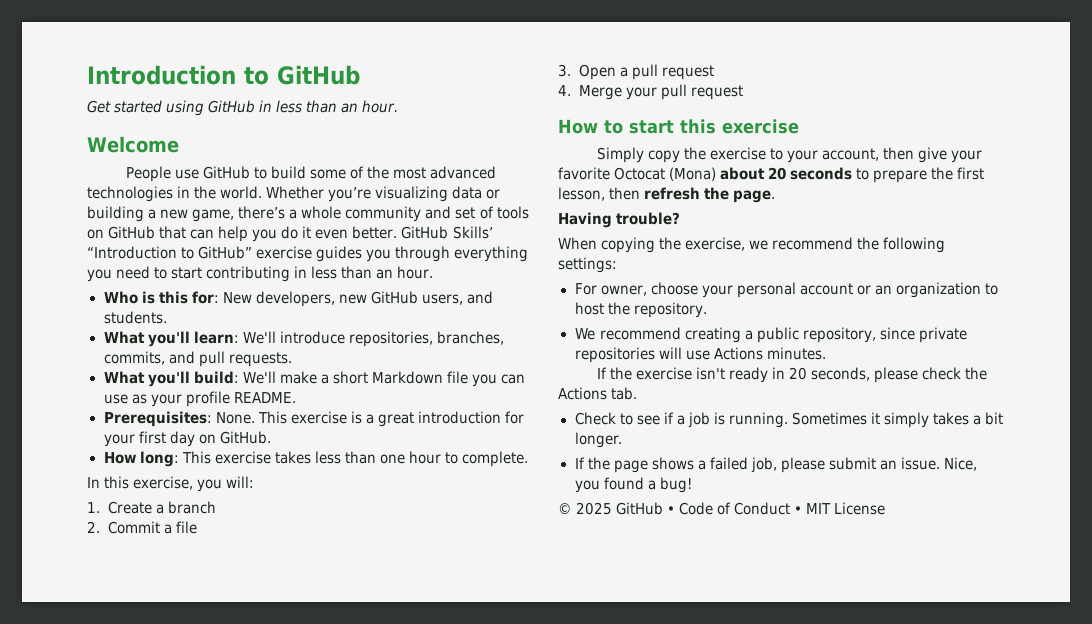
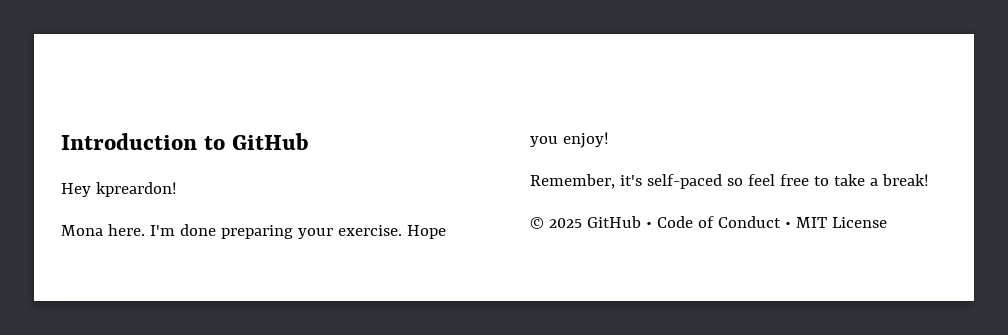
- Get started using GitHub in less than an hour.
- Welcome
- People use GitHub to build some of the most advanced technologies in the world. Whether you’re visualizing data or building a new game, there’s a whole community and set of tools on GitHub that can help you do it even better. GitHub Skills’ “Introduction to GitHub” exercise guides you through everything you need to start contributing in less than an hour.
- Who is this for: New developers, new GitHub users, and students.
- What you'll learn: We'll introduce repositories, branches, commits, and pull requests.
- What you'll build: We'll make a short Markdown file you can use as your profile README.
- Prerequisites: None. This exercise is a great introduction for your first day on GitHub.
- How long: This exercise takes less than one hour to complete.
- In this exercise, you will:
- 1. Create a branch
- 2. Commit a file
- 3. Open a pull request
- 4. Merge your pull request
- How to start this exercise
- Simply copy the exercise to your account, then give your favorite Octocat (Mona) about 20 seconds to prepare the first lesson, then refresh the page.
- Having trouble?
- When copying the exercise, we recommend the following settings:
- For owner, choose your personal account or an organization to host the repository.
- We recommend creating a public repository, since private repositories will use Actions minutes.
- If the exercise isn't ready in 20 seconds, please check the Actions tab.
- Check to see if a job is running. Sometimes it simply takes a bit longer.
- If the page shows a failed job, please submit an issue. Nice, you found a bug!
+ Hey kpreardon!
+ Mona here. I'm done preparing your exercise. Hope you enjoy!
+ Remember, it's self-paced so feel free to take a break!

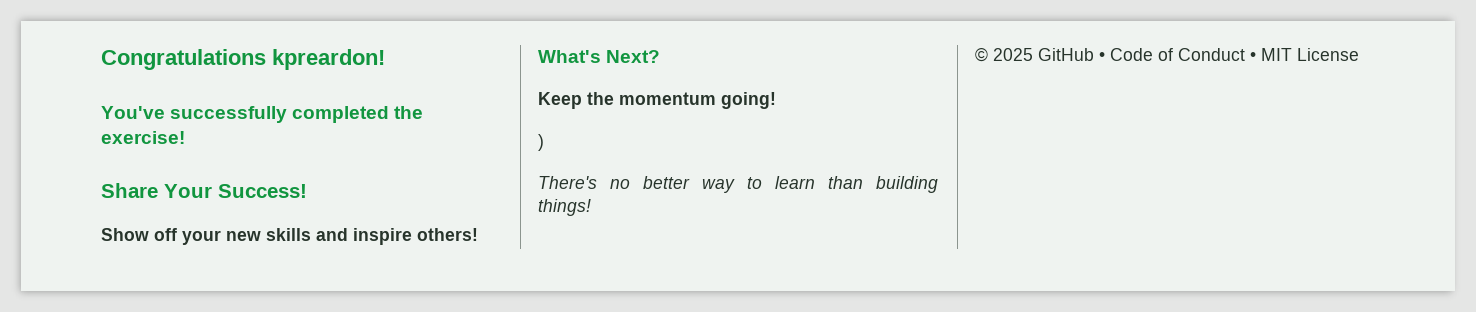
- Introduction to GitHub
- Hey kpreardon!
- Mona here. I'm done preparing your exercise. Hope you enjoy!
- Remember, it's self-paced so feel free to take a break!
+ Congratulations kpreardon!
+ You've successfully completed the exercise!
+ Share Your Success!
+ Show off your new skills and inspire others!
+ What's Next?
+ Keep the momentum going!
+ )
+ There's no better way to learn than building things!

